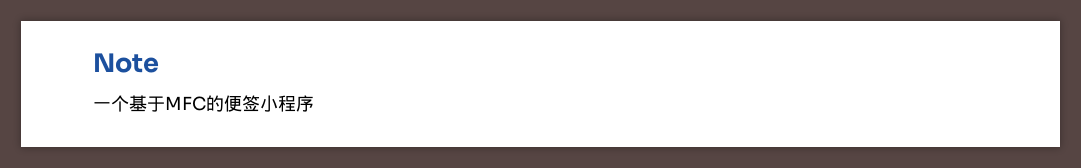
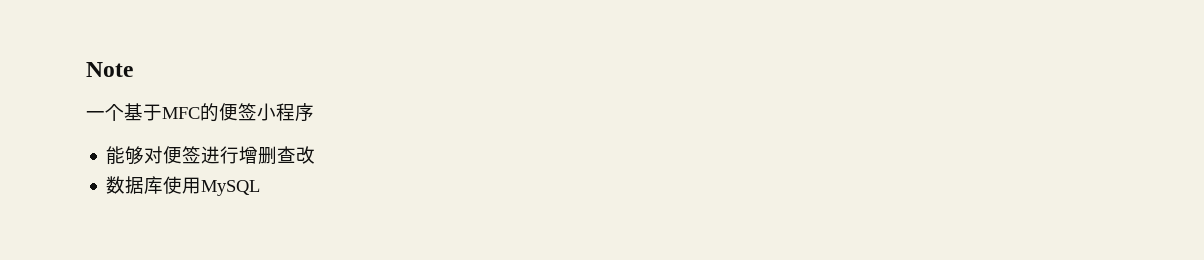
+ 能够对便签进行增删查改
+ 数据库使用MySQL

